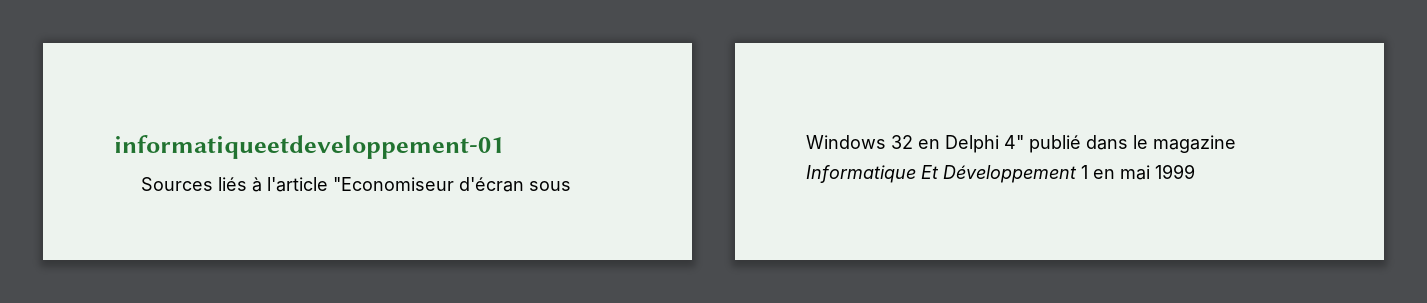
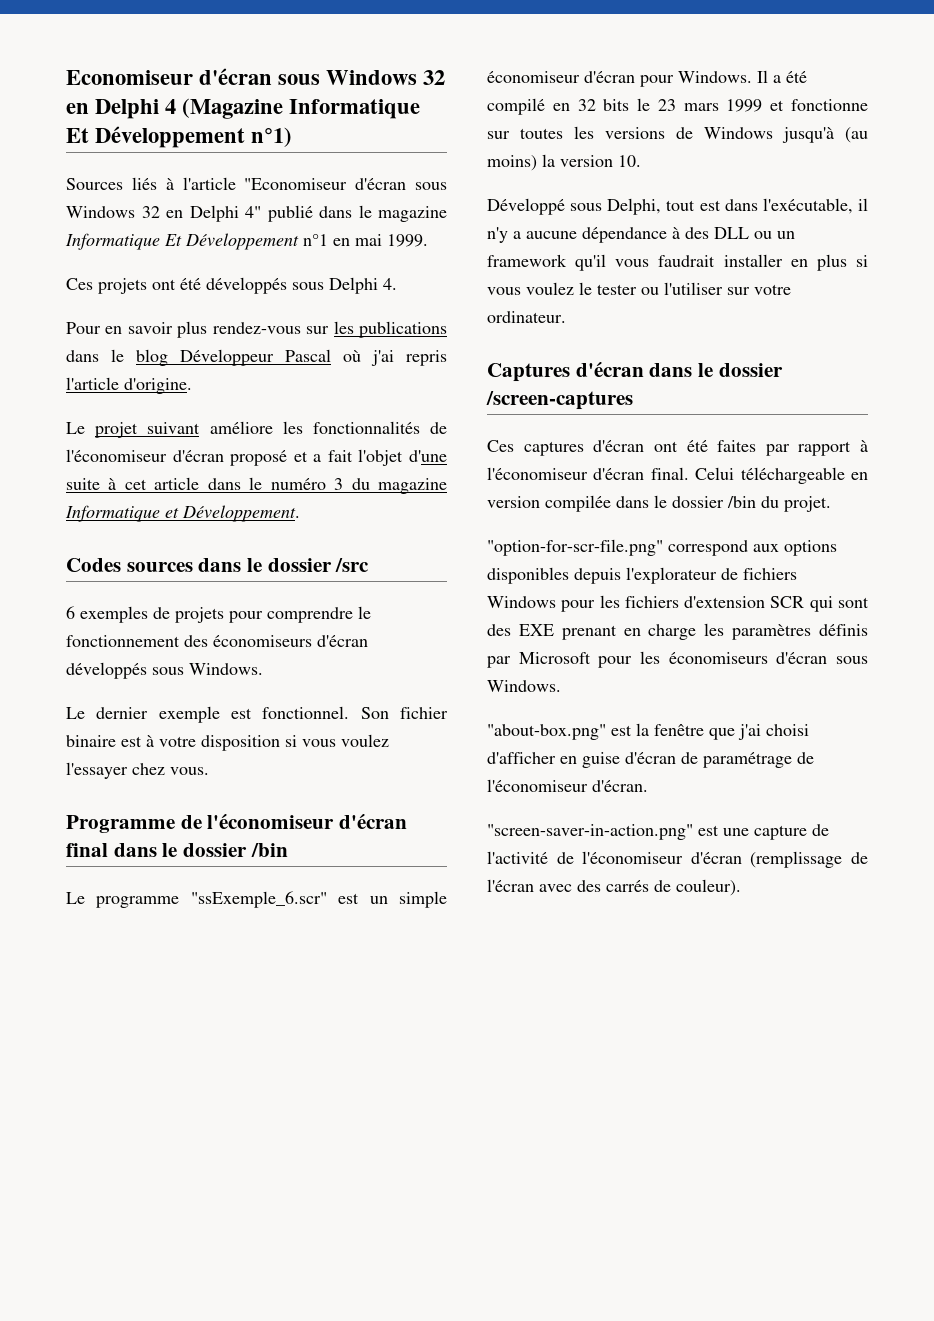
- informatiqueetdeveloppement-01
+ Economiseur d'écran sous Windows 32 en Delphi 4 (Magazine Informatique Et Développement n°1)
- Sources liés à l'article "Economiseur d'écran sous Windows 32 en Delphi 4" publié dans le magazine Informatique Et Développement 1 en mai 1999
+ Sources liés à l'article "Economiseur d'écran sous Windows 32 en Delphi 4" publié dans le magazine Informatique Et Développement n°1 en mai 1999.
+ Ces projets ont été développés sous Delphi 4.
+ Pour en savoir plus rendez-vous sur les publications dans le blog Développeur Pascal où j'ai repris l'article d'origine.
+ Le projet suivant améliore les fonctionnalités de l'économiseur d'écran proposé et a fait l'objet d'une suite à cet article dans le numéro 3 du magazine Informatique et Développement.
+ Codes sources dans le dossier /src
+ 6 exemples de projets pour comprendre le fonctionnement des économiseurs d'écran développés sous Windows.
+ Le dernier exemple est fonctionnel. Son fichier binaire est à votre disposition si vous voulez l'essayer chez vous.
+ Programme de l'économiseur d'écran final dans le dossier /bin
+ Le programme "ssExemple_6.scr" est un simple économiseur d'écran pour Windows. Il a été compilé en 32 bits le 23 mars 1999 et fonctionne sur toutes les versions de Windows jusqu'à (au moins) la version 10.
+ Développé sous Delphi, tout est dans l'exécutable, il n'y a aucune dépendance à des DLL ou un framework qu'il vous faudrait installer en plus si vous voulez le tester ou l'utiliser sur votre ordinateur.
+ Captures d'écran dans le dossier /screen-captures
+ Ces captures d'écran ont été faites par rapport à l'économiseur d'écran final. Celui téléchargeable en version compilée dans le dossier /bin du projet.
+ "option-for-scr-file.png" correspond aux options disponibles depuis l'explorateur de fichiers Windows pour les fichiers d'extension SCR qui sont des EXE prenant en charge les paramètres définis par Microsoft pour les économiseurs d'écran sous Windows.
+ "about-box.png" est la fenêtre que j'ai choisi d'afficher en guise d'écran de paramétrage de l'économiseur d'écran.
+ "screen-saver-in-action.png" est une capture de l'activité de l'économiseur d'écran (remplissage de l'écran avec des carrés de couleur).

